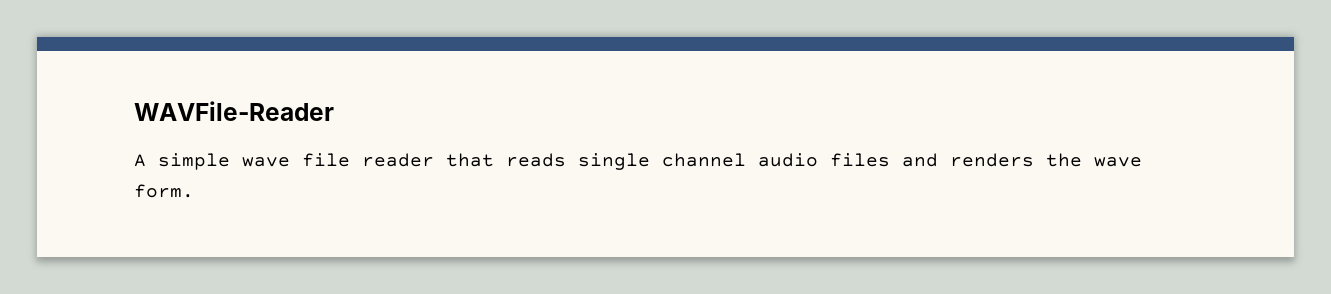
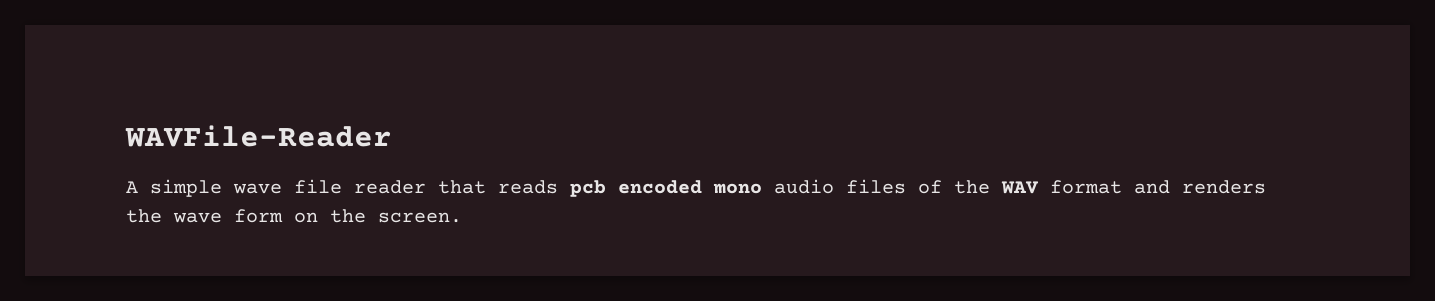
- A simple wave file reader that reads single channel audio files and renders the wave form.
+ A simple wave file reader that reads pcb encoded mono audio files of the WAV format and renders the wave form on the screen.

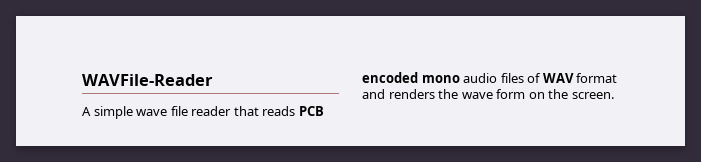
- A simple wave file reader that reads pcb encoded mono audio files of the WAV format and renders the wave form on the screen.
+ A simple wave file reader that reads PCB encoded mono audio files of WAV format and renders the wave form on the screen.

